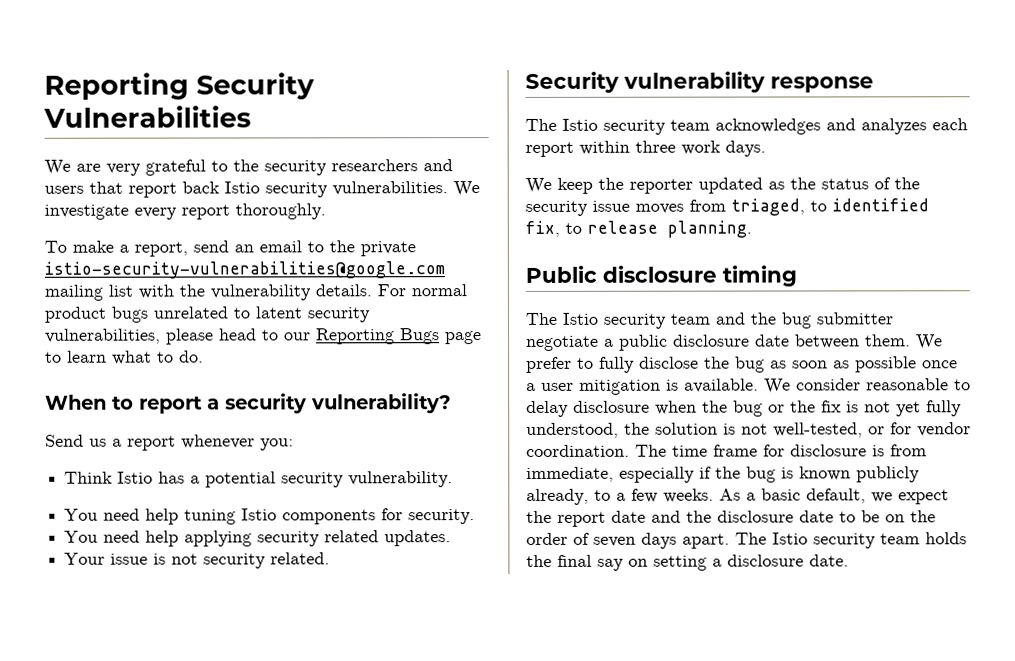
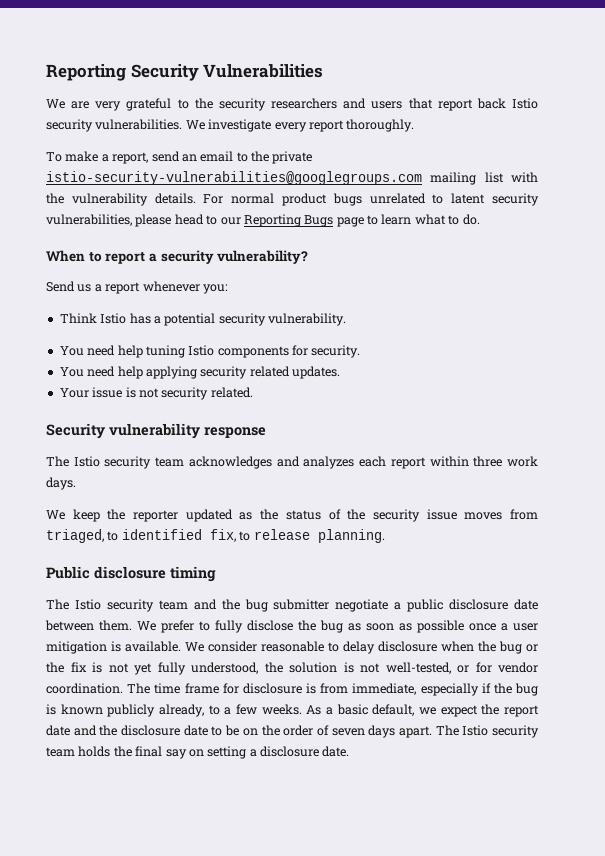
- To make a report, send an email to the private istio-security-vulnerabilities@google.com mailing list with the vulnerability details.
+ To make a report, send an email to the private istio-security-vulnerabilities@googlegroups.com mailing list with the vulnerability details.

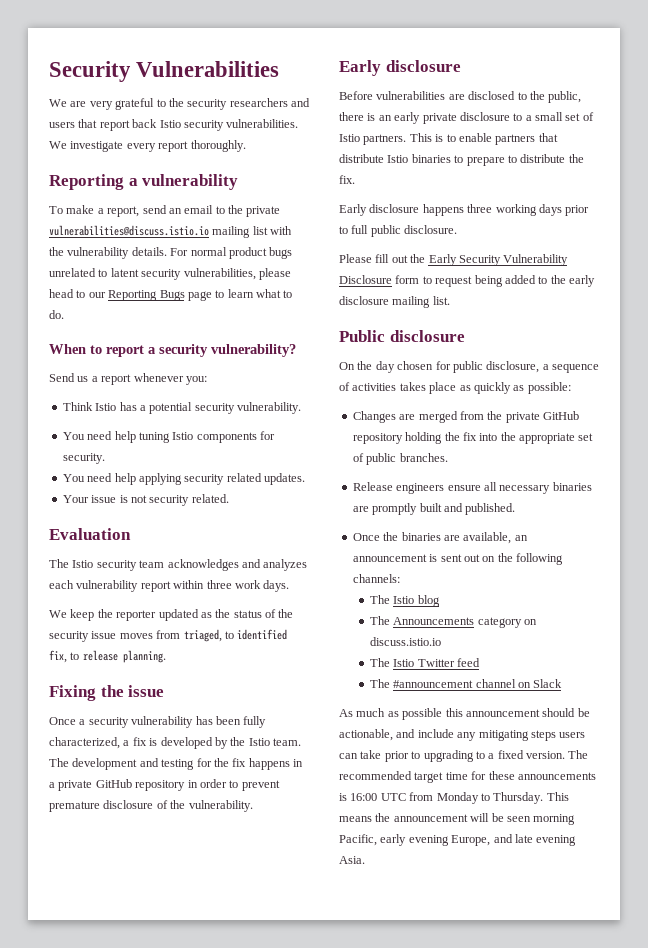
- Reporting Security Vulnerabilities
+ Security Vulnerabilities
+ Reporting a vulnerability
- To make a report, send an email to the private istio-security-vulnerabilities@googlegroups.com mailing list with the vulnerability details.
+ To make a report, send an email to the private vulnerabilities@discuss.istio.io mailing list with the vulnerability details.
- Security vulnerability response
+ Evaluation
- The Istio security team acknowledges and analyzes each report within three work days.
+ The Istio security team acknowledges and analyzes each vulnerability report within three work days.
- Public disclosure timing
- The Istio security team and the bug submitter negotiate a public disclosure date between them. We prefer to fully disclose the bug as soon as possible once a user mitigation is available. We consider reasonable to delay disclosure when the bug or the fix is not yet fully understood, the solution is not well-tested, or for vendor coordination. The time frame for disclosure is from immediate, especially if the bug is known publicly already, to a few weeks. As a basic default, we expect the report date and the disclosure date to be on the order of seven days apart. The Istio security team holds the final say on setting a disclosure date.
+ Fixing the issue
+ Once a security vulnerability has been fully characterized, a fix is developed by the Istio team. The development and testing for the fix happens in a private GitHub repository in order to prevent premature disclosure of the vulnerability.
+ Early disclosure
+ Before vulnerabilities are disclosed to the public, there is an early private disclosure to a small set of Istio partners. This is to enable partners that distribute Istio binaries to prepare to distribute the fix.
+ Early disclosure happens three working days prior to full public disclosure.
+ Please fill out the Early Security Vulnerability Disclosure form to request being added to the early disclosure mailing list.
+ Public disclosure
+ On the day chosen for public disclosure, a sequence of activities takes place as quickly as possible:
+ Changes are merged from the private GitHub repository holding the fix into the appropriate set of public branches.
+ Release engineers ensure all necessary binaries are promptly built and published.
+ Once the binaries are available, an announcement is sent out on the following channels:
+ The Istio blog
+ The Announcements category on discuss.istio.io
+ The Istio Twitter feed
+ The #announcement channel on Slack
+ As much as possible this announcement should be actionable, and include any mitigating steps users can take prior to upgrading to a fixed version. The recommended target time for these announcements is 16:00 UTC from Monday to Thursday. This means the announcement will be seen morning Pacific, early evening Europe, and late evening Asia.

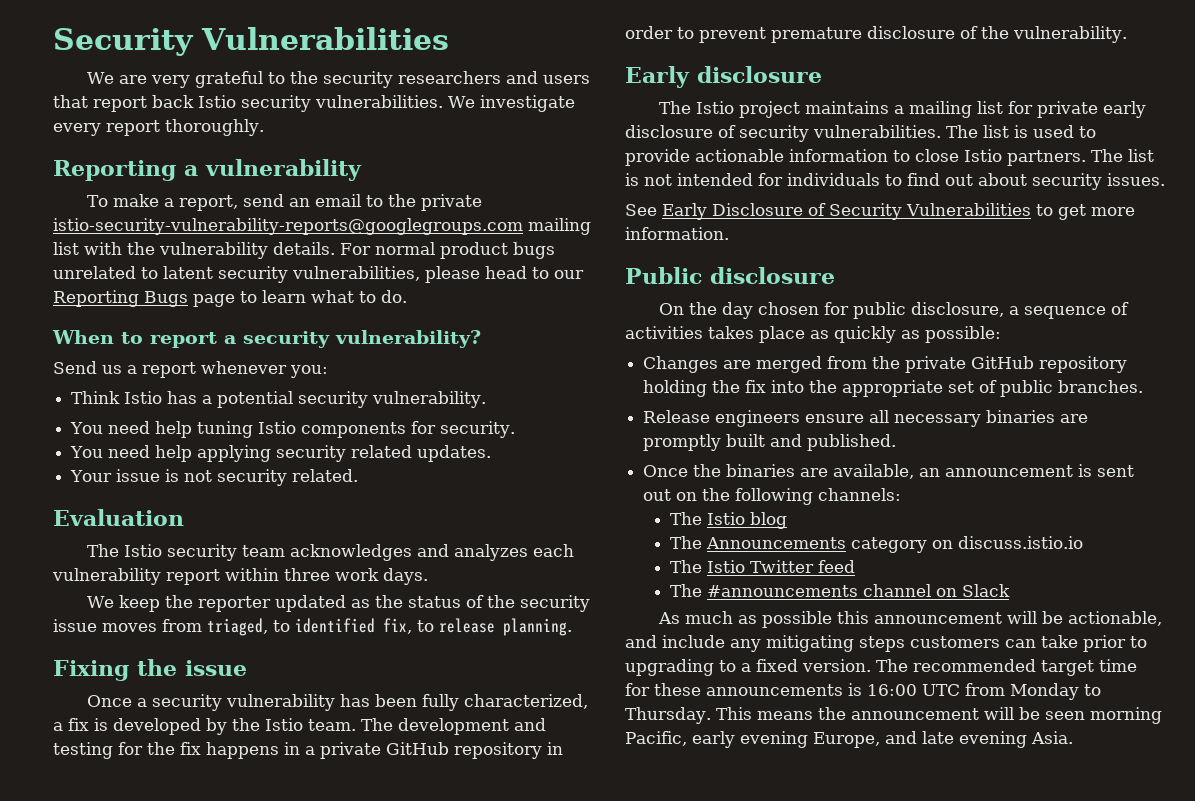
- To make a report, send an email to the private vulnerabilities@discuss.istio.io mailing list with the vulnerability details.
+ To make a report, send an email to the private istio-security-vulnerability-reports@googlegroups.com mailing list with the vulnerability details.
- Before vulnerabilities are disclosed to the public, there is an early private disclosure to a small set of Istio partners. This is to enable partners that distribute Istio binaries to prepare to distribute the fix.
- Early disclosure happens three working days prior to full public disclosure.
- Please fill out the Early Security Vulnerability Disclosure form to request being added to the early disclosure mailing list.
+ The Istio project maintains a mailing list for private early disclosure of security vulnerabilities. The list is used to provide actionable information to close Istio partners. The list is not intended for individuals to find out about security issues.
+ See Early Disclosure of Security Vulnerabilities to get more information.
- The #announcement channel on Slack
+ The #announcements channel on Slack
- As much as possible this announcement should be actionable, and include any mitigating steps users can take prior to upgrading to a fixed version.
+ As much as possible this announcement will be actionable, and include any mitigating steps customers can take prior to upgrading to a fixed version.

